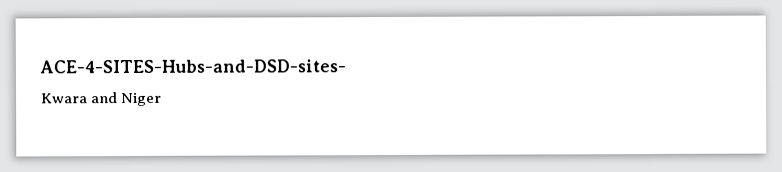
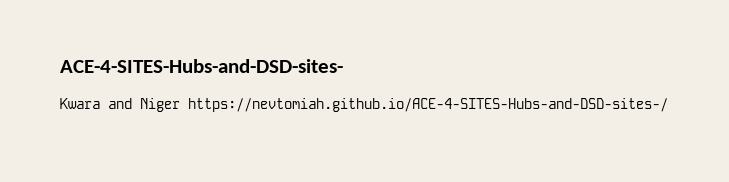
- Kwara and Niger
+ Kwara and Niger https://nevtomiah.github.io/ACE-4-SITES-Hubs-and-DSD-sites-/

